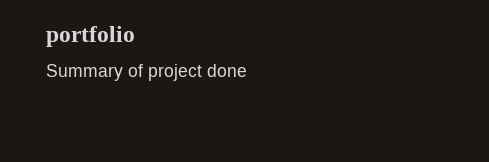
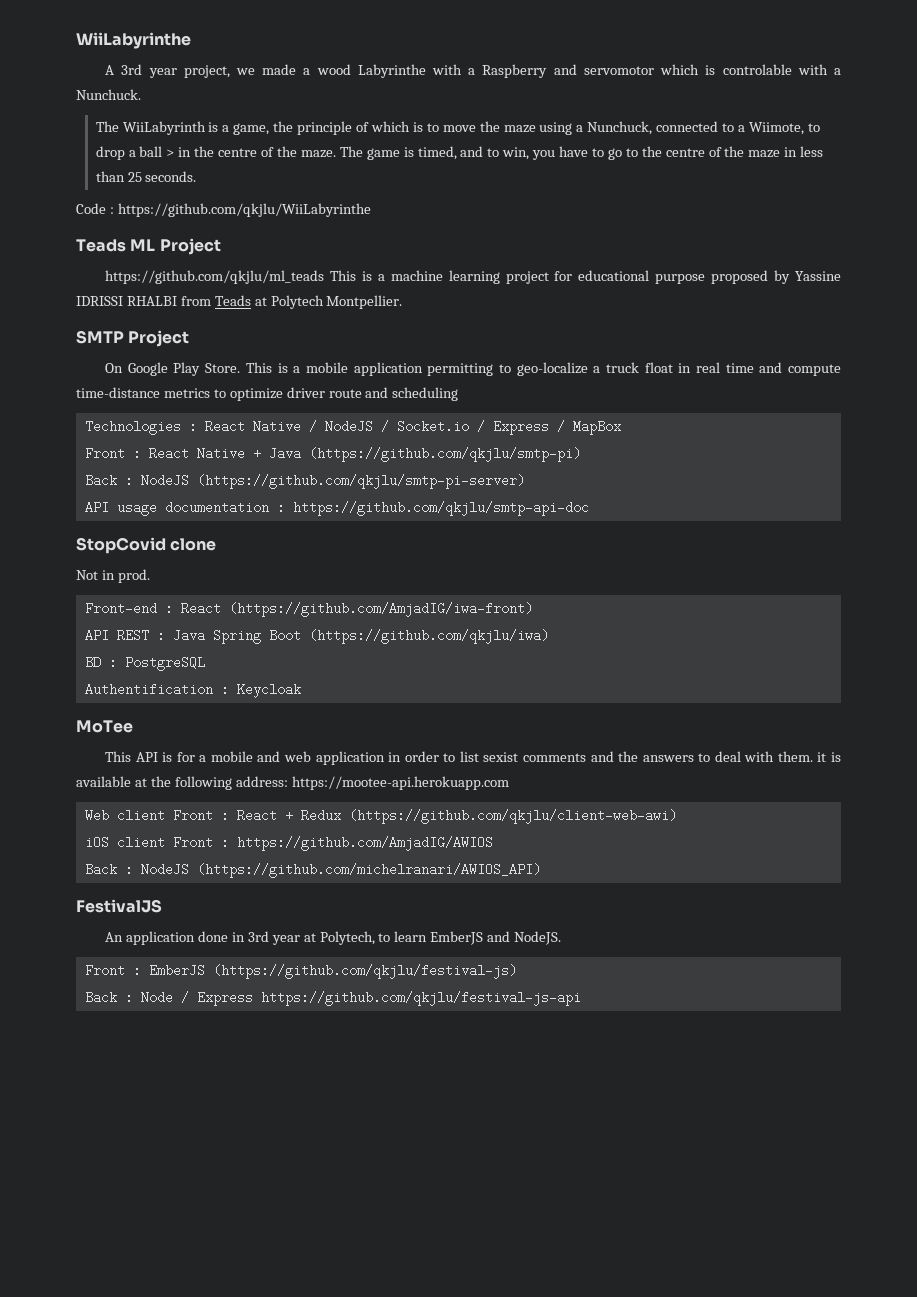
- portfolio
- Summary of project done
+ WiiLabyrinthe
+ A 3rd year project, we made a wood Labyrinthe with a Raspberry and servomotor which is controlable with a Nunchuck.
+ The WiiLabyrinth is a game, the principle of which is to move the maze using a Nunchuck, connected to a Wiimote, to drop a ball > in the centre of the maze. The game is timed, and to win, you have to go to the centre of the maze in less than 25 seconds.
+ Code : https://github.com/qkjlu/WiiLabyrinthe
+ Teads ML Project
+ https://github.com/qkjlu/ml_teads This is a machine learning project for educational purpose proposed by Yassine IDRISSI RHALBI from Teads at Polytech Montpellier.
+ SMTP Project
+ On Google Play Store. This is a mobile application permitting to geo-localize a truck float in real time and compute time-distance metrics to optimize driver route and scheduling
+ Technologies : React Native / NodeJS / Socket.io / Express / MapBox
+ Front : React Native + Java (https://github.com/qkjlu/smtp-pi)
+ Back : NodeJS (https://github.com/qkjlu/smtp-pi-server)
+ API usage documentation : https://github.com/qkjlu/smtp-api-doc
+ StopCovid clone
+ Not in prod.
+ Front-end : React (https://github.com/AmjadIG/iwa-front)
+ API REST : Java Spring Boot (https://github.com/qkjlu/iwa)
+ BD : PostgreSQL
+ Authentification : Keycloak
+ MoTee
+ This API is for a mobile and web application in order to list sexist comments and the answers to deal with them. it is available at the following address: https://mootee-api.herokuapp.com
+ Web client Front : React + Redux (https://github.com/qkjlu/client-web-awi)
+ iOS client Front : https://github.com/AmjadIG/AWIOS
+ Back : NodeJS (https://github.com/michelranari/AWIOS_API)
+ FestivalJS
+ An application done in 3rd year at Polytech, to learn EmberJS and NodeJS.
+ Front : EmberJS (https://github.com/qkjlu/festival-js)
+ Back : Node / Express https://github.com/qkjlu/festival-js-api

